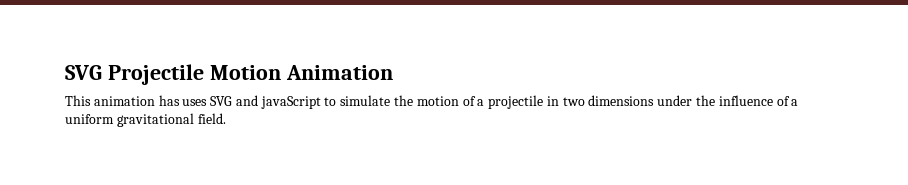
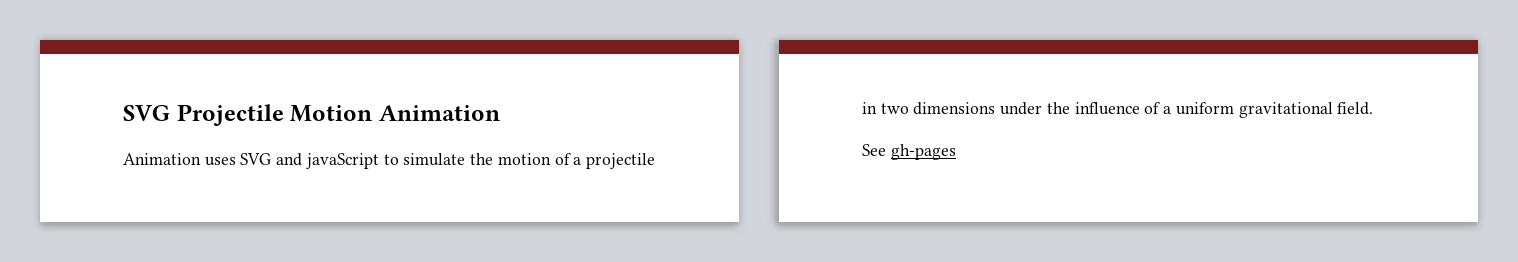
- This animation has uses SVG and javaScript to simulate the motion of a projectile in two dimensions under the influence of a uniform gravitational field.
+ Animation uses SVG and javaScript to simulate the motion of a projectile in two dimensions under the influence of a uniform gravitational field.
+ See gh-pages

